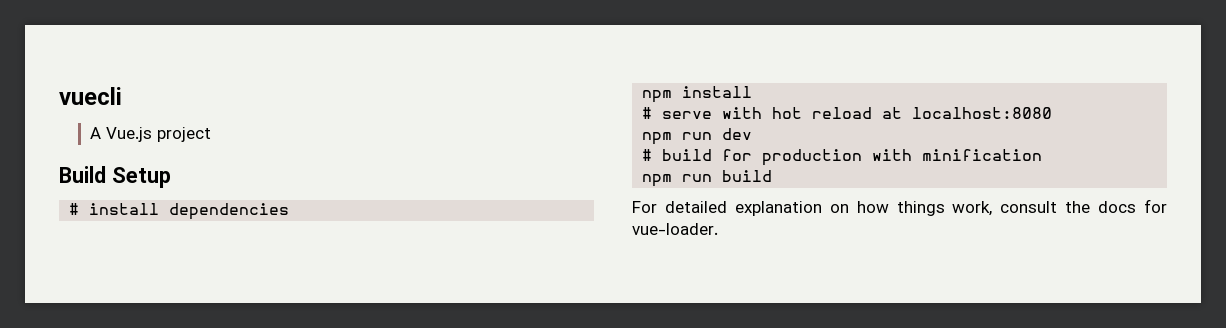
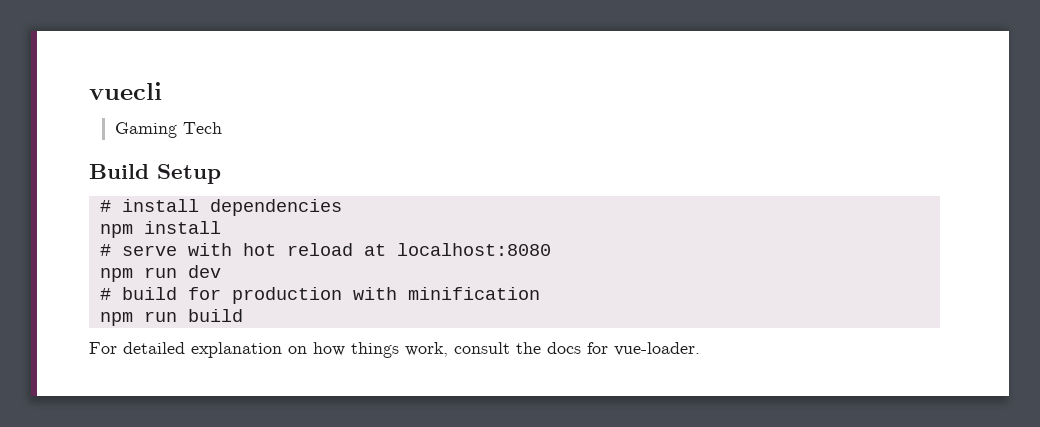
- A Vue.js project
+ Gaming Tech

